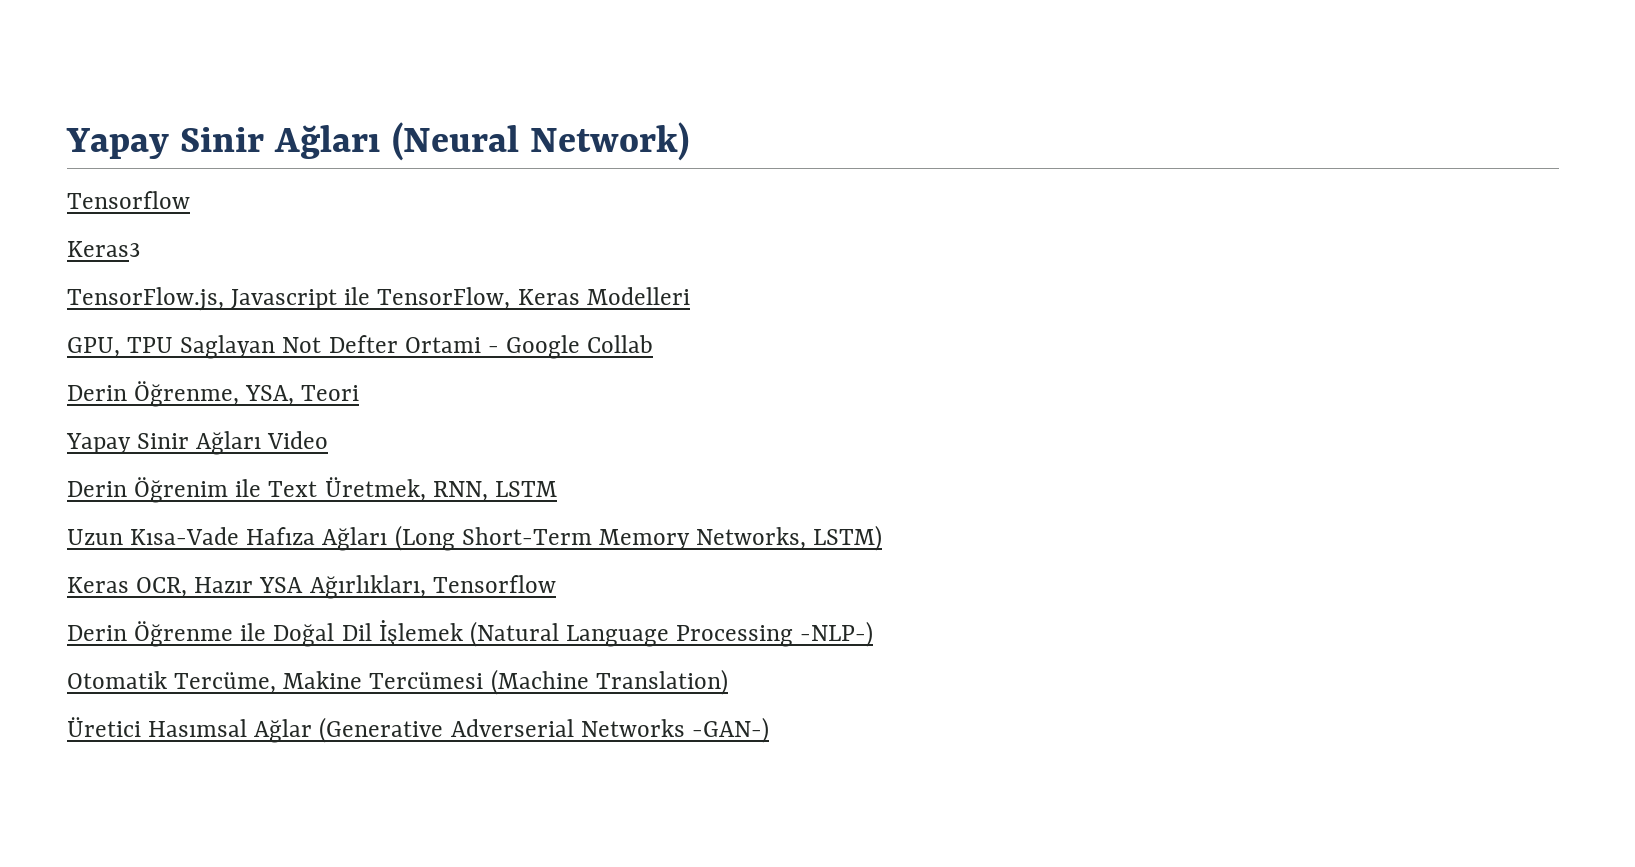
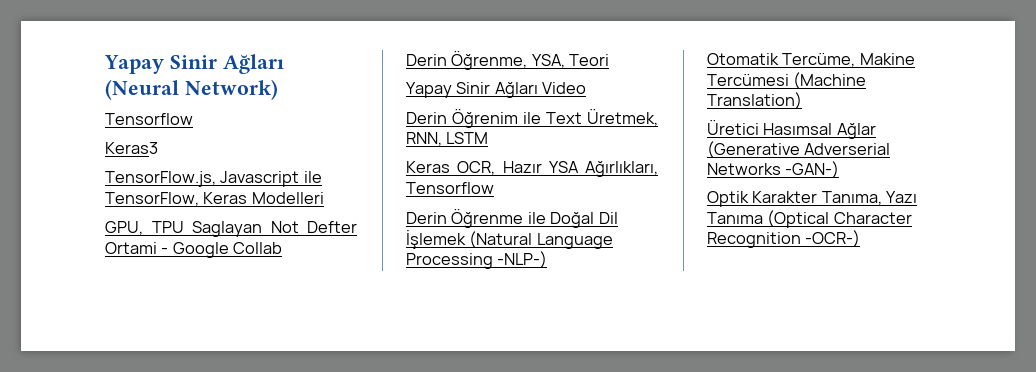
- Uzun Kısa-Vade Hafıza Ağları (Long Short-Term Memory Networks, LSTM)
+ Optik Karakter Tanıma, Yazı Tanıma (Optical Character Recognition -OCR-)

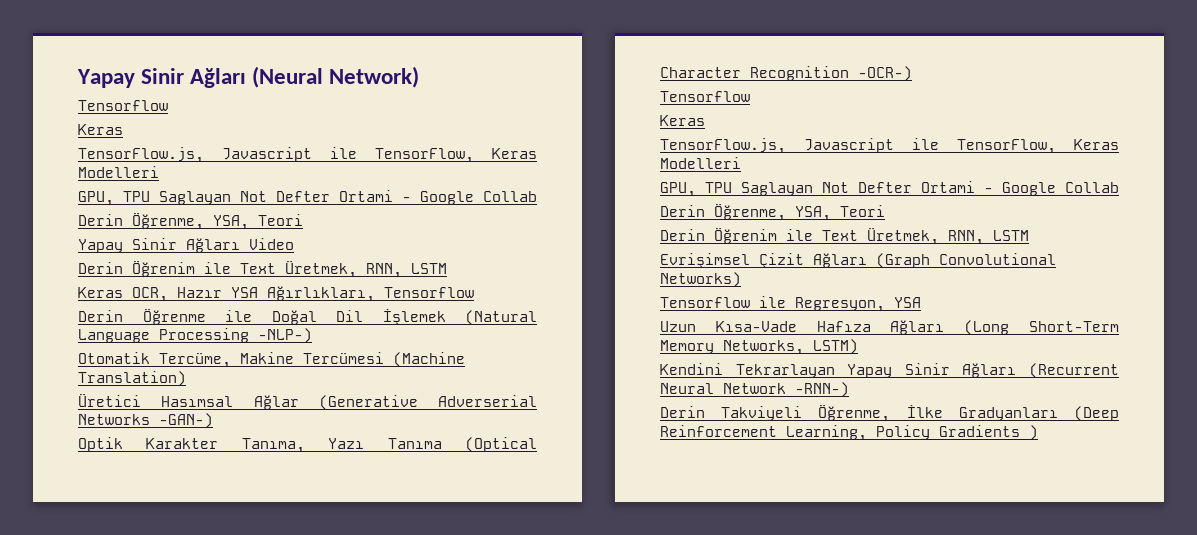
  Yapay Sinir Ağları (Neural Network)
  Tensorflow
- Keras3
+ Keras
  Optik Karakter Tanıma, Yazı Tanıma (Optical Character Recognition -OCR-)
+ Tensorflow
+ Keras
+ TensorFlow.js, Javascript ile TensorFlow, Keras Modelleri
+ GPU, TPU Saglayan Not Defter Ortami - Google Collab
+ Derin Öğrenme, YSA, Teori
+ Derin Öğrenim ile Text Üretmek, RNN, LSTM
+ Evrişimsel Çizit Ağları (Graph Convolutional Networks)
+ Tensorflow ile Regresyon, YSA
+ Uzun Kısa-Vade Hafıza Ağları (Long Short-Term Memory Networks, LSTM)
+ Kendini Tekrarlayan Yapay Sinir Ağları (Recurrent Neural Network -RNN-)
+ Derin Takviyeli Öğrenme, İlke Gradyanları (Deep Reinforcement Learning, Policy Gradients )

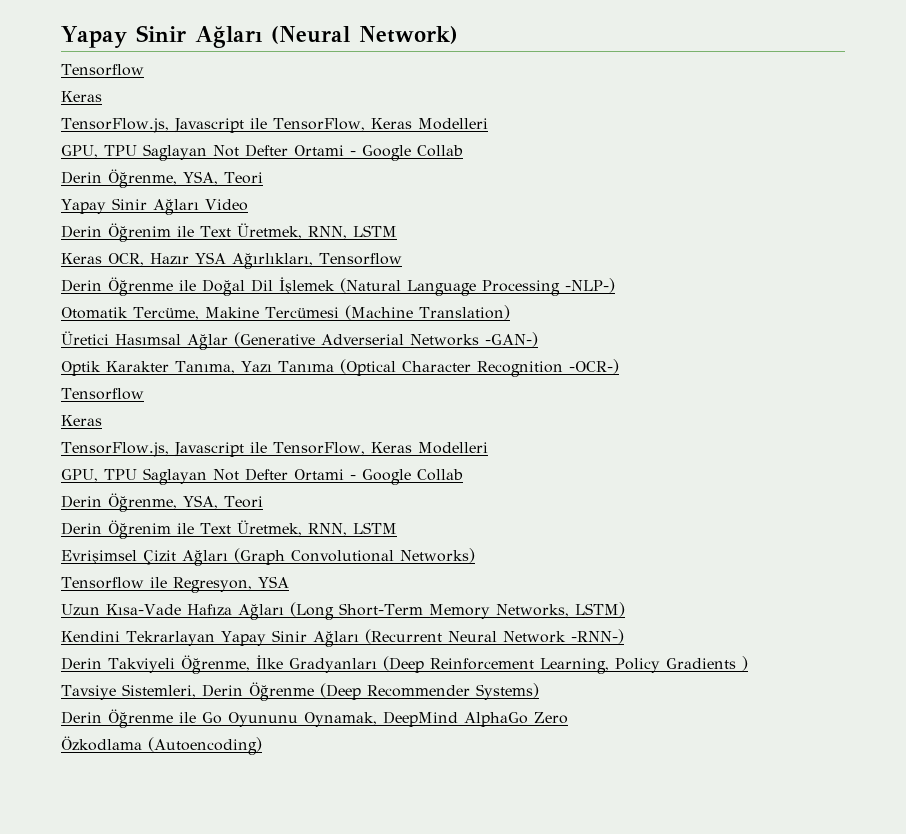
+ Tavsiye Sistemleri, Derin Öğrenme (Deep Recommender Systems)
+ Derin Öğrenme ile Go Oyununu Oynamak, DeepMind AlphaGo Zero
+ Özkodlama (Autoencoding)

